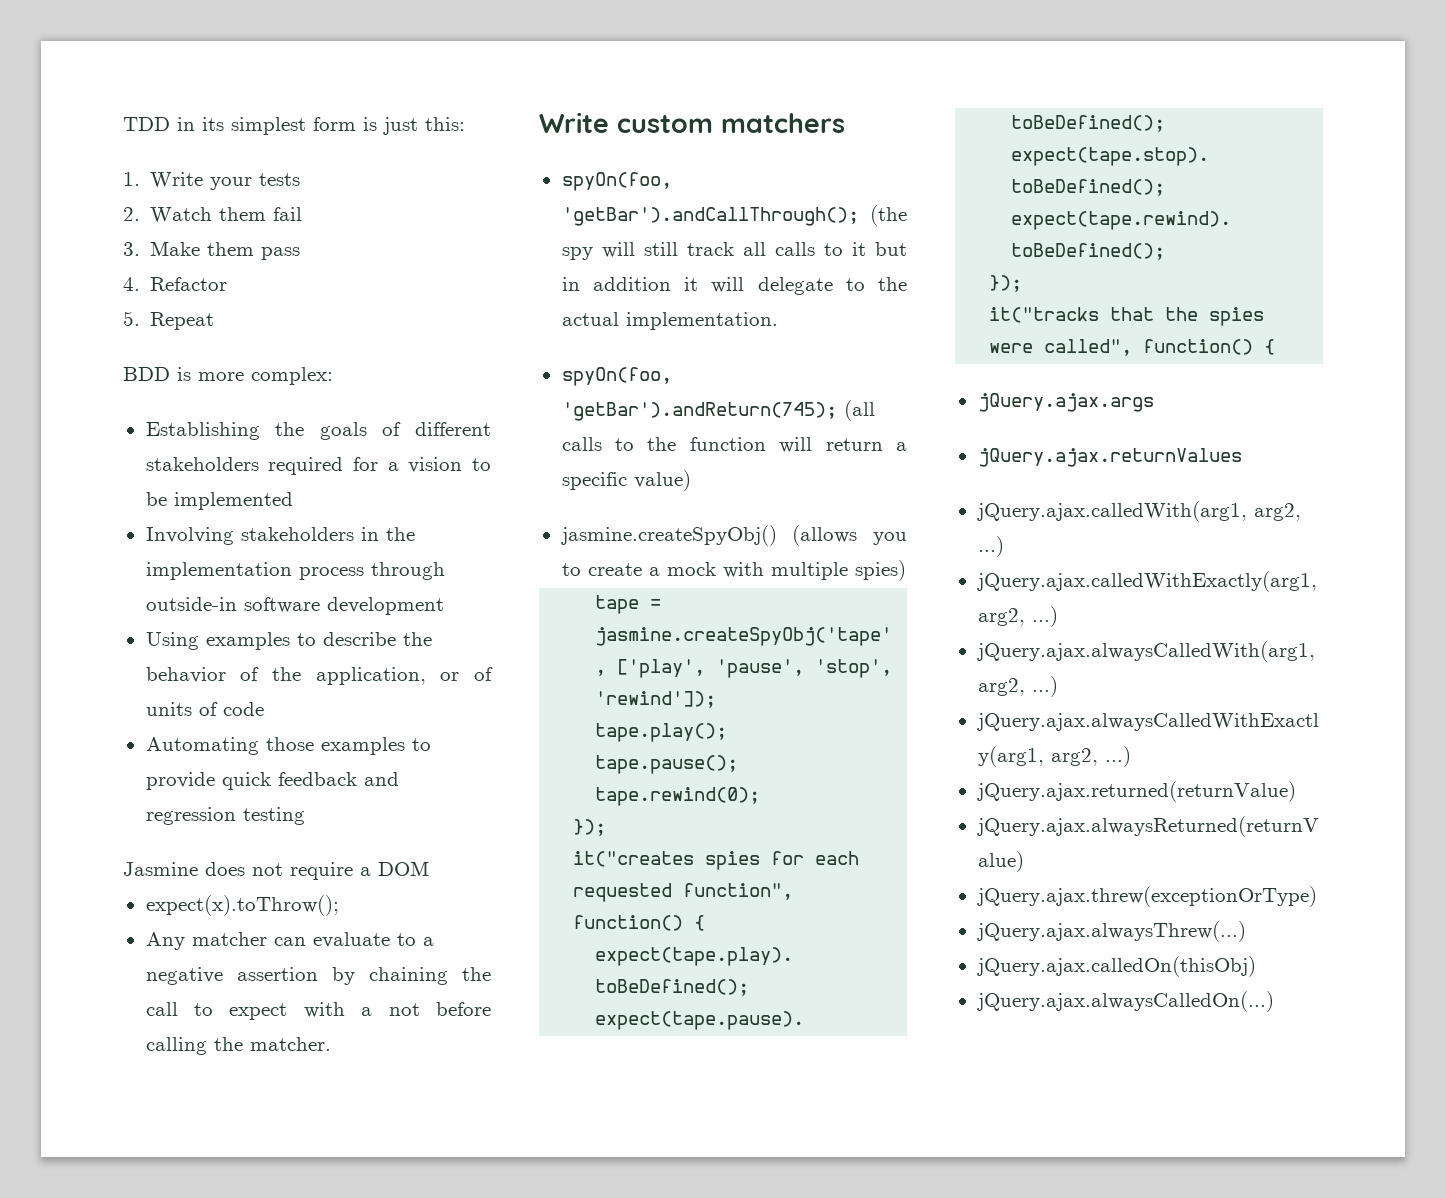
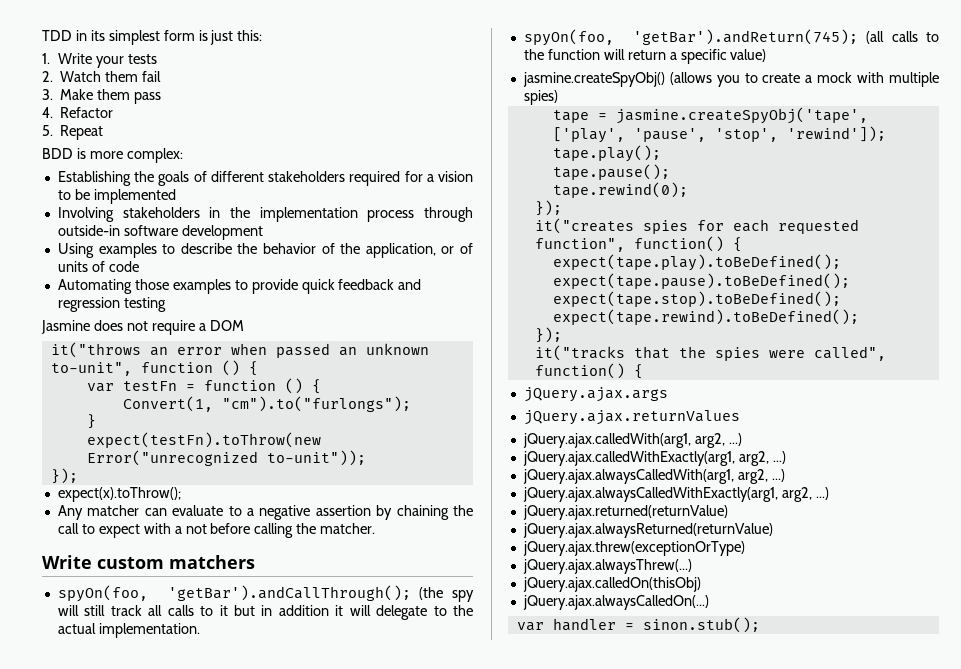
+ it("throws an error when passed an unknown to-unit", function () {
+ var testFn = function () {
+ Convert(1, "cm").to("furlongs");
+ }
+ expect(testFn).toThrow(new Error("unrecognized to-unit"));
+ });
+ var handler = sinon.stub();

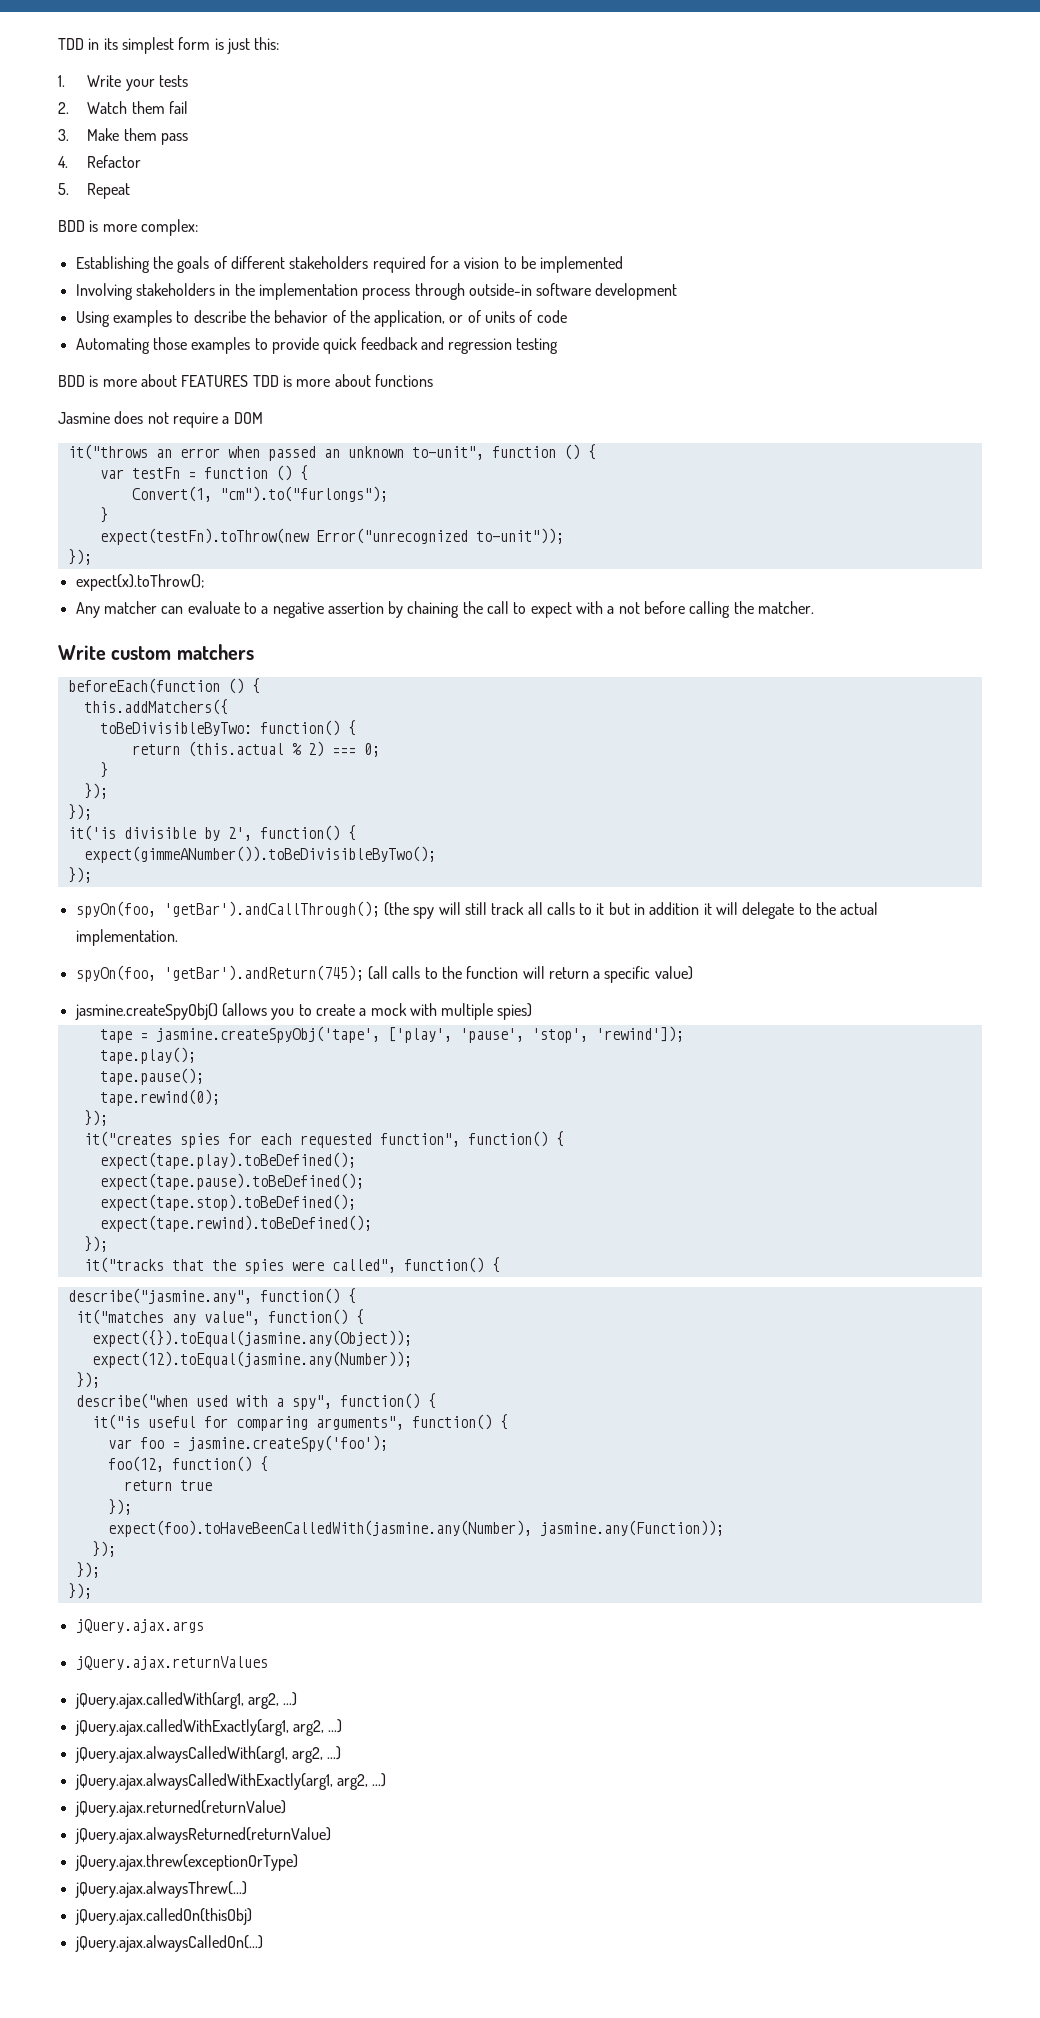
+ BDD is more about FEATURES TDD is more about functions
+ beforeEach(function () {
+ this.addMatchers({
+ toBeDivisibleByTwo: function() {
+ return (this.actual % 2) === 0;
+ }
+ });
+ });
+ it('is divisible by 2', function() {
+ expect(gimmeANumber()).toBeDivisibleByTwo();
+ });
+ describe("jasmine.any", function() {
+ it("matches any value", function() {
+ expect({}).toEqual(jasmine.any(Object));
+ expect(12).toEqual(jasmine.any(Number));
+ });
+ describe("when used with a spy", function() {
+ it("is useful for comparing arguments", function() {
+ var foo = jasmine.createSpy('foo');
+ foo(12, function() {
+ return true
+ });
+ expect(foo).toHaveBeenCalledWith(jasmine.any(Number), jasmine.any(Function));
+ });
+ });
+ });
- var handler = sinon.stub();

